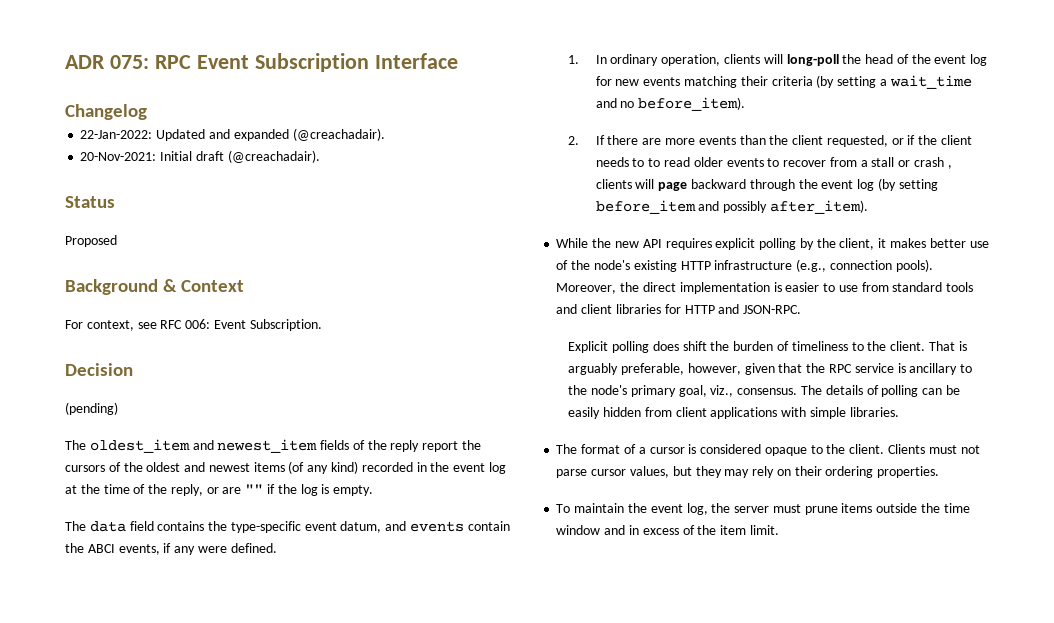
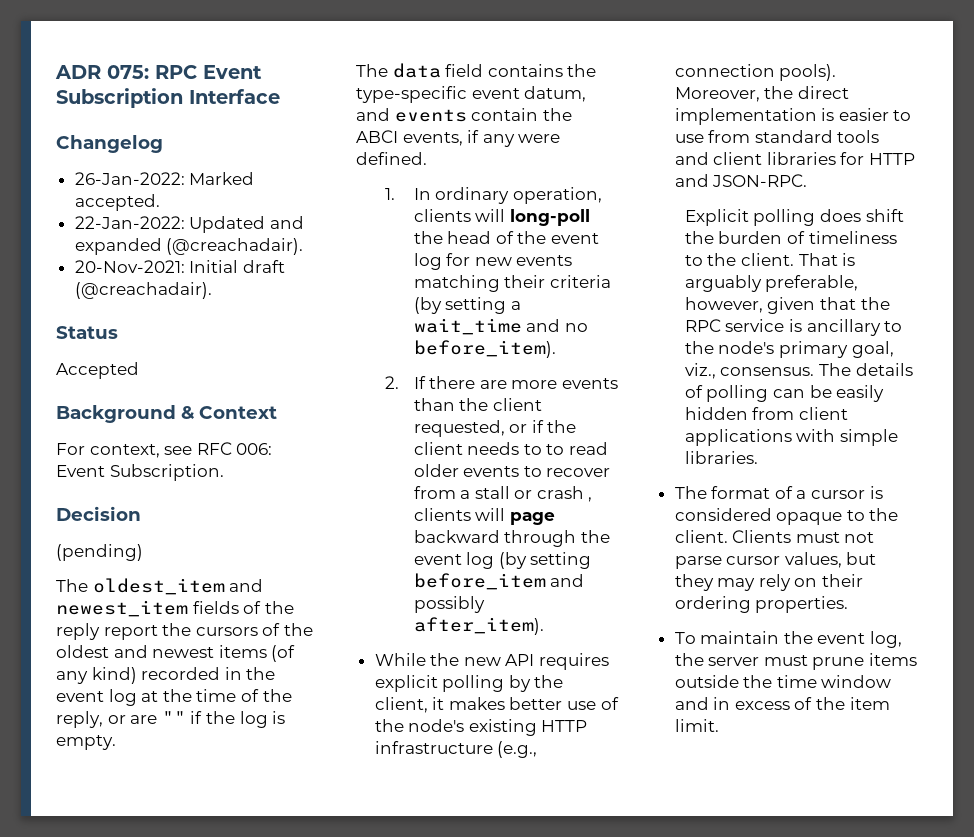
+ 26-Jan-2022: Marked accepted.
- Proposed
+ Accepted

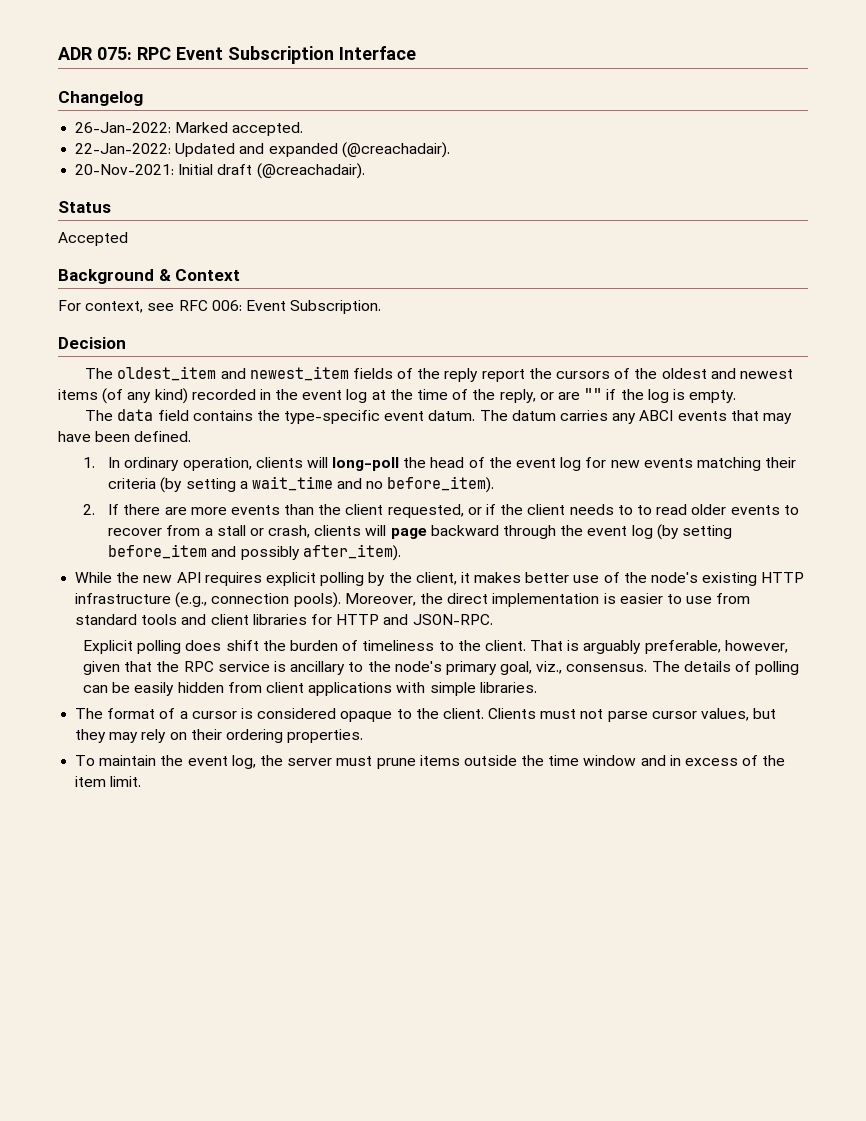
- (pending)
- The data field contains the type-specific event datum, and events contain the ABCI events, if any were defined.
+ The data field contains the type-specific event datum. The datum carries any ABCI events that may have been defined.
- 2. If there are more events than the client requested, or if the client needs to to read older events to recover from a stall or crash , clients will page backward through the event log (by setting before_item and possibly after_item).
+ 2. If there are more events than the client requested, or if the client needs to to read older events to recover from a stall or crash, clients will page backward through the event log (by setting before_item and possibly after_item).

